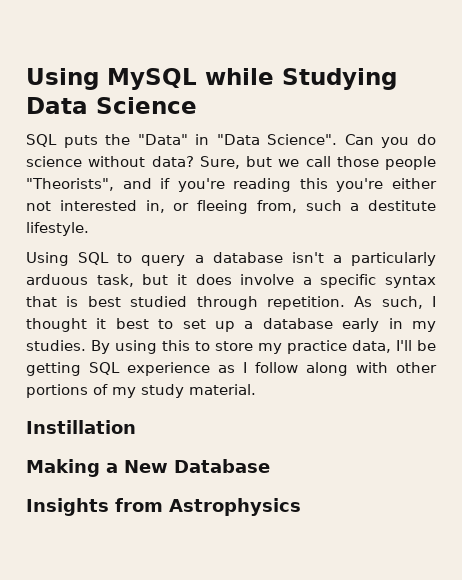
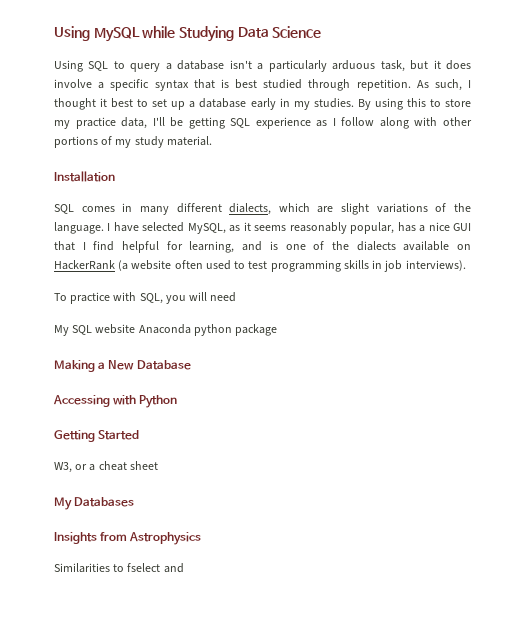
- SQL puts the "Data" in "Data Science". Can you do science without data? Sure, but we call those people "Theorists", and if you're reading this you're either not interested in, or fleeing from, such a destitute lifestyle.
- Instillation
+ Installation
+ SQL comes in many different dialects, which are slight variations of the language. I have selected MySQL, as it seems reasonably popular, has a nice GUI that I find helpful for learning, and is one of the dialects available on HackerRank (a website often used to test programming skills in job interviews).
+ To practice with SQL, you will need
+ My SQL website Anaconda python package
  Making a New Database
+ Accessing with Python
+ Getting Started
+ W3, or a cheat sheet
+ My Databases
+ Similarities to fselect and

